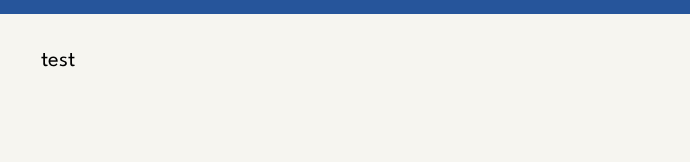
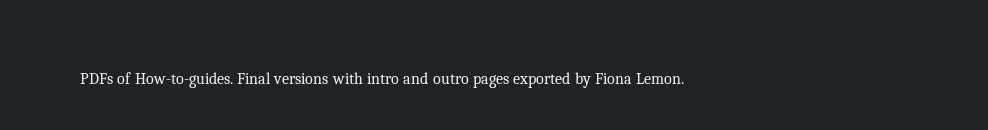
- test
+ PDFs of How-to-guides. Final versions with intro and outro pages exported by Fiona Lemon.

